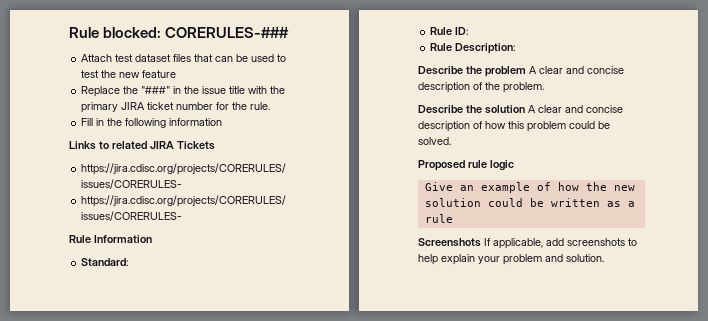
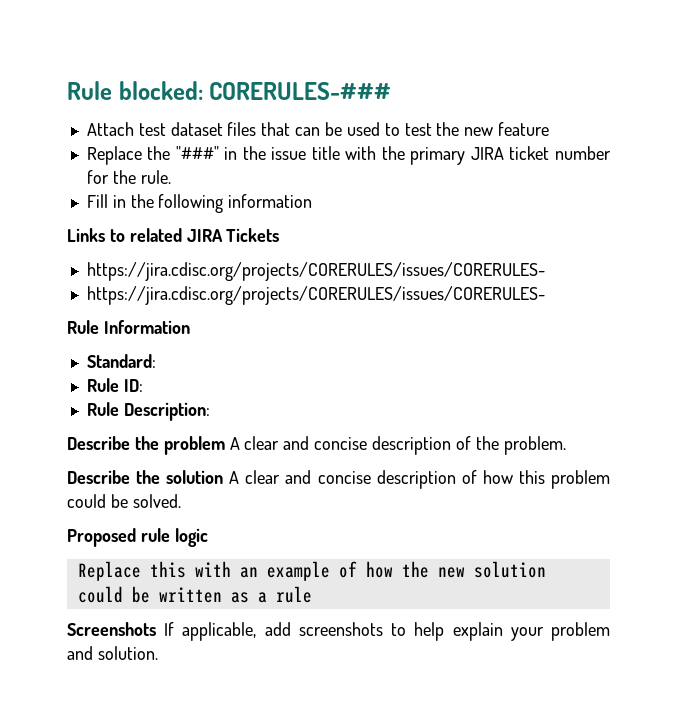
- Give an example of how the new solution could be written as a rule
+ Replace this with an example of how the new solution could be written as a rule

